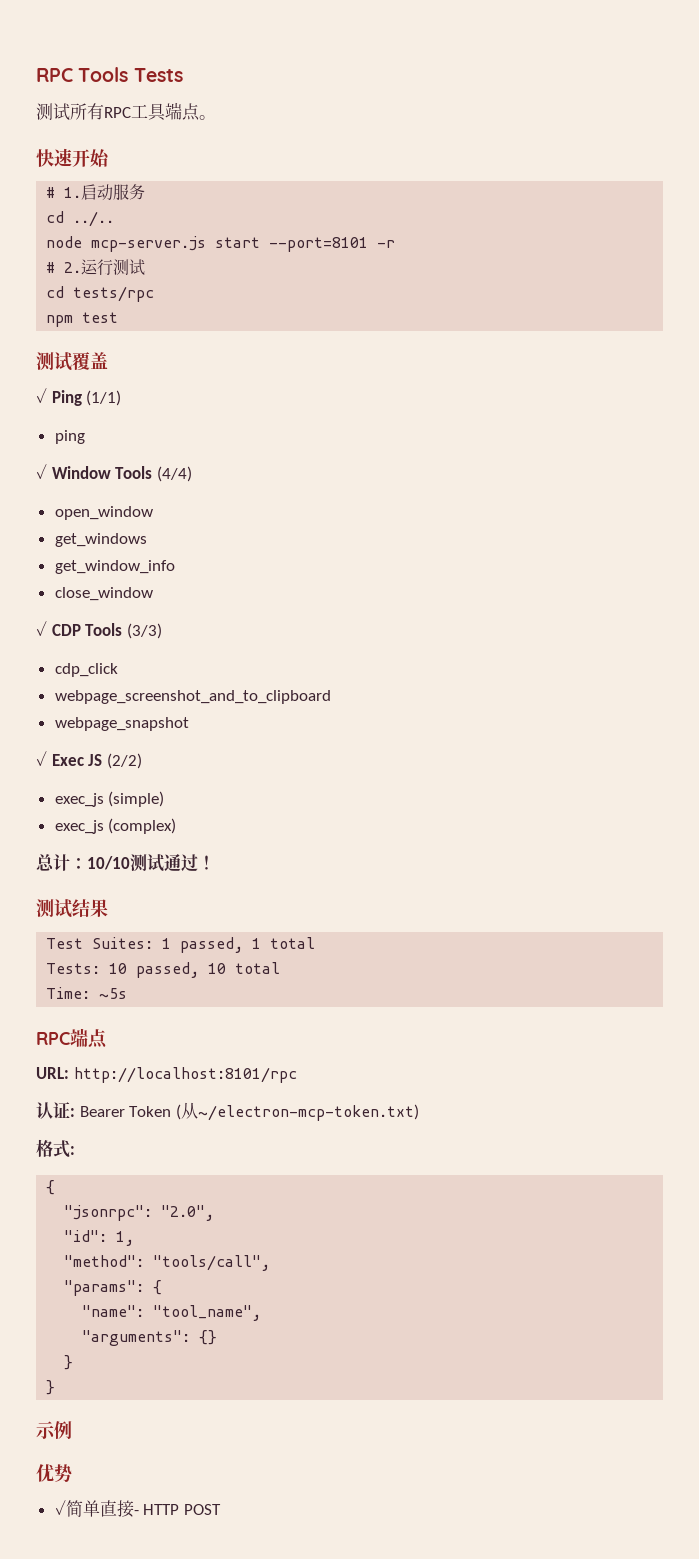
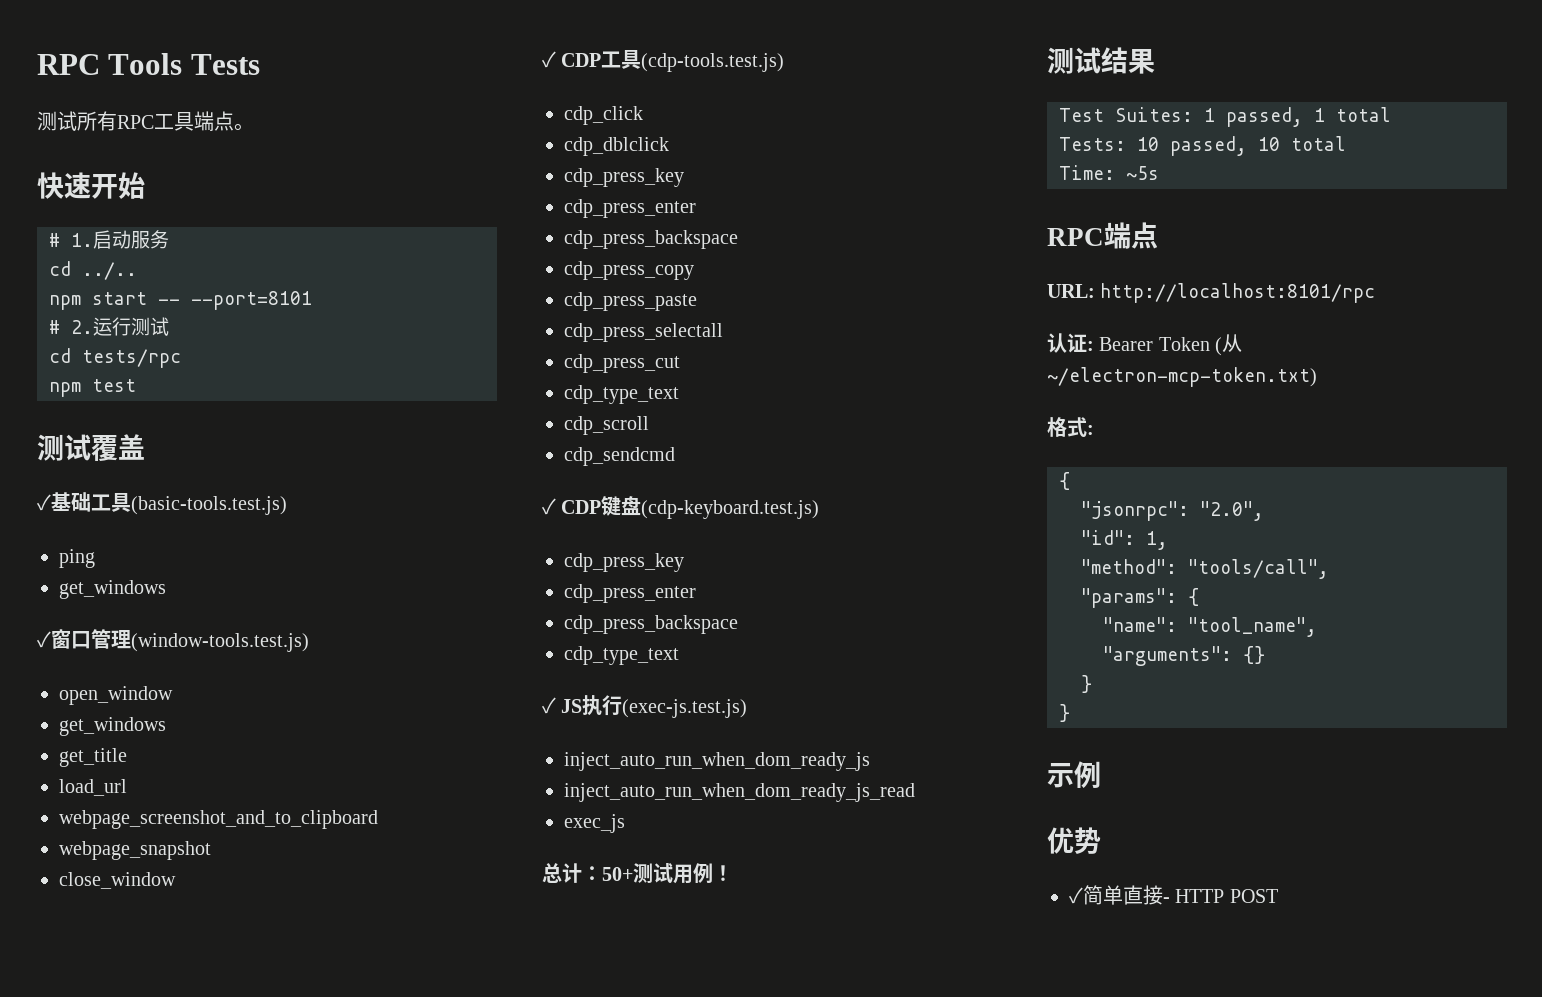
- node mcp-server.js start --port=8101 -r
+ npm start -- --port=8101
- ✓ Ping (1/1)
+ ✓基础工具(basic-tools.test.js)
  ping
- ✓ Window Tools (4/4)
+ get_windows
+ ✓窗口管理(window-tools.test.js)
- get_window_info
+ get_title
+ load_url
+ webpage_screenshot_and_to_clipboard
+ webpage_snapshot
- ✓ CDP Tools (3/3)
+ ✓ CDP工具(cdp-tools.test.js)
- webpage_screenshot_and_to_clipboard
- webpage_snapshot
- ✓ Exec JS (2/2)
- exec_js (simple)
- exec_js (complex)
+ cdp_dblclick
+ cdp_press_key
+ cdp_press_enter
+ cdp_press_backspace
+ cdp_press_copy
+ cdp_press_paste
+ cdp_press_selectall
+ cdp_press_cut
+ cdp_type_text
+ cdp_scroll
+ cdp_sendcmd
+ ✓ CDP键盘(cdp-keyboard.test.js)
+ cdp_press_key
+ cdp_press_enter
+ cdp_press_backspace
+ cdp_type_text
+ ✓ JS执行(exec-js.test.js)
+ inject_auto_run_when_dom_ready_js
+ inject_auto_run_when_dom_ready_js_read
+ exec_js
- 总计：10/10测试通过！
+ 总计：50+测试用例！

